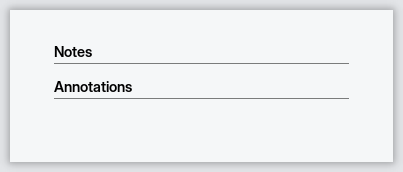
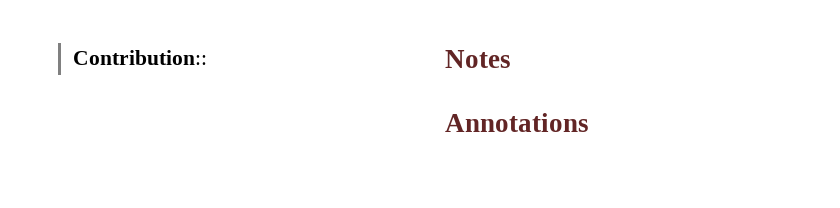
+ Contribution::

